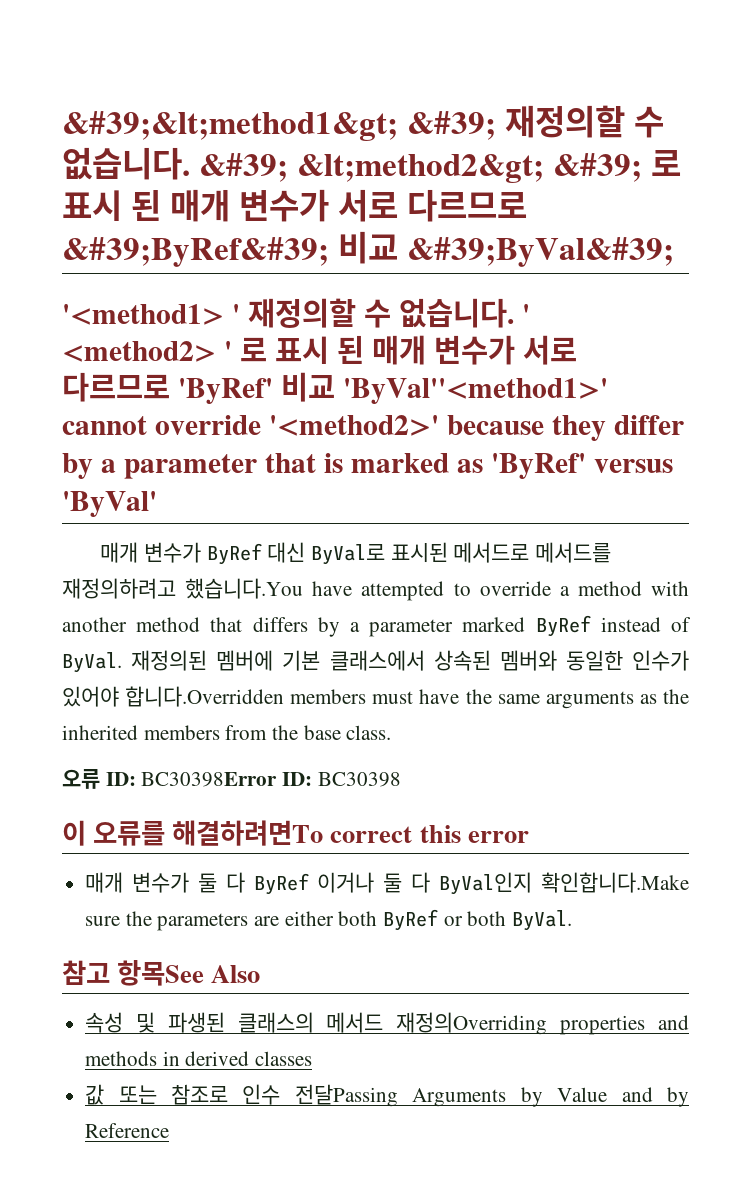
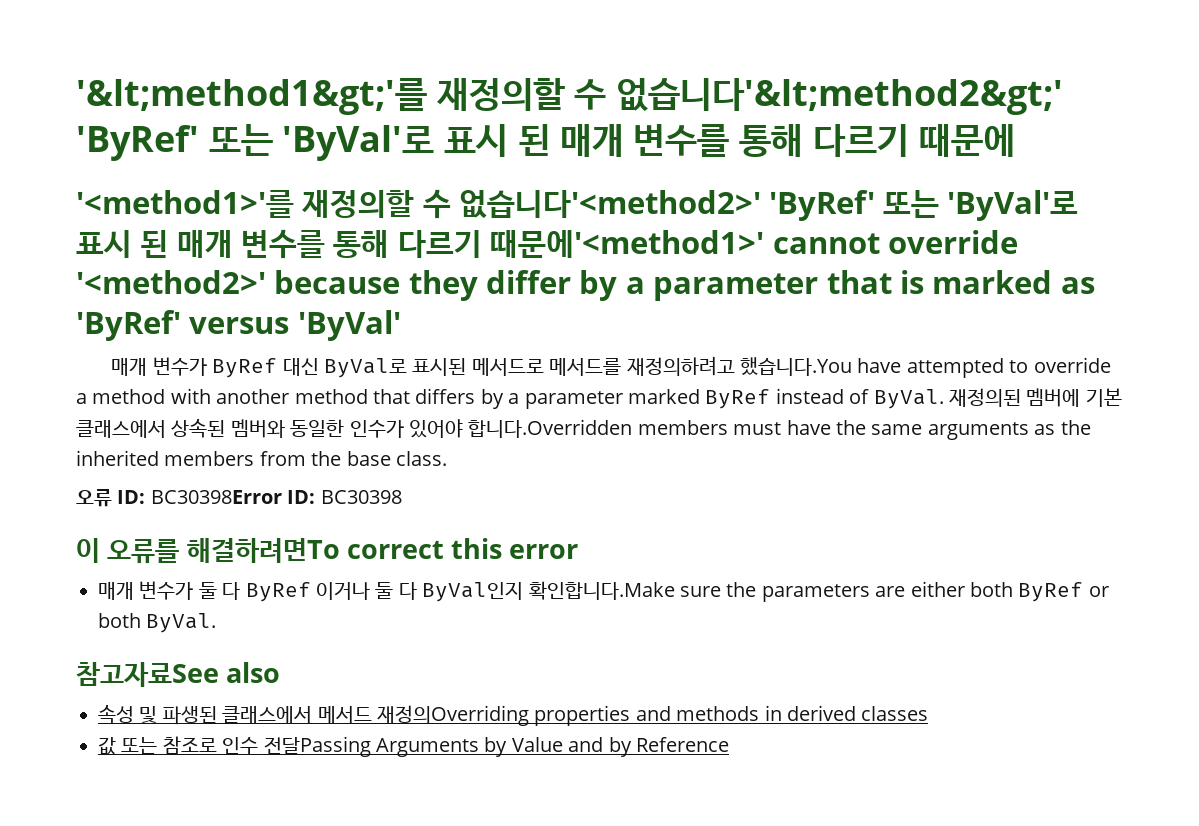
- &#39;&lt;method1&gt; &#39; 재정의할 수 없습니다. &#39; &lt;method2&gt; &#39; 로 표시 된 매개 변수가 서로 다르므로 &#39;ByRef&#39; 비교 &#39;ByVal&#39;
- '<method1> ' 재정의할 수 없습니다. ' <method2> ' 로 표시 된 매개 변수가 서로 다르므로 'ByRef' 비교 'ByVal''<method1>' cannot override '<method2>' because they differ by a parameter that is marked as 'ByRef' versus 'ByVal'
+ '&lt;method1&gt;'를 재정의할 수 없습니다'&lt;method2&gt;' 'ByRef' 또는 'ByVal'로 표시 된 매개 변수를 통해 다르기 때문에
+ '<method1>'를 재정의할 수 없습니다'<method2>' 'ByRef' 또는 'ByVal'로 표시 된 매개 변수를 통해 다르기 때문에'<method1>' cannot override '<method2>' because they differ by a parameter that is marked as 'ByRef' versus 'ByVal'
- 참고 항목See Also
+ 참고자료See also
- 속성 및 파생된 클래스의 메서드 재정의Overriding properties and methods in derived classes
+ 속성 및 파생된 클래스에서 메서드 재정의Overriding properties and methods in derived classes

